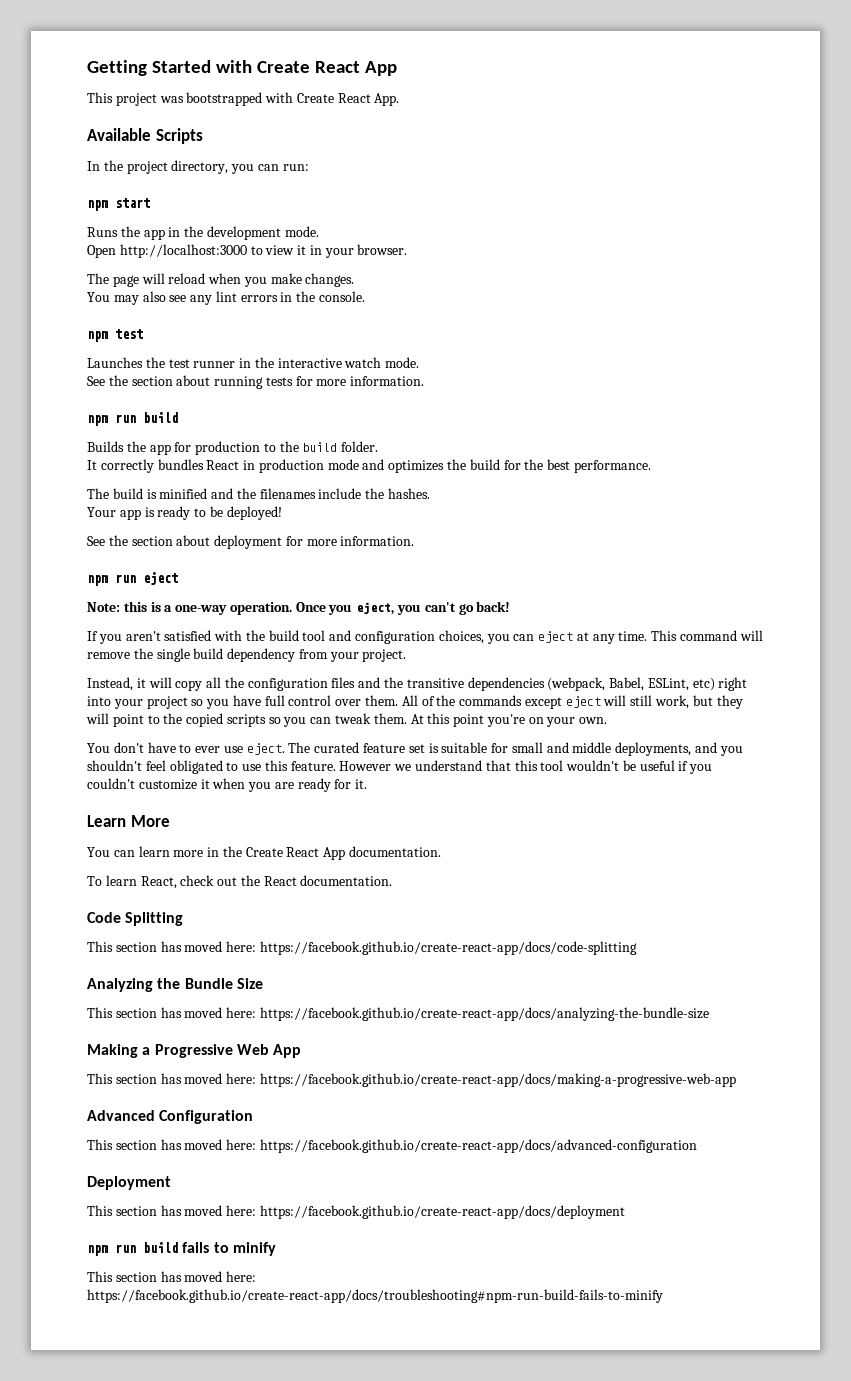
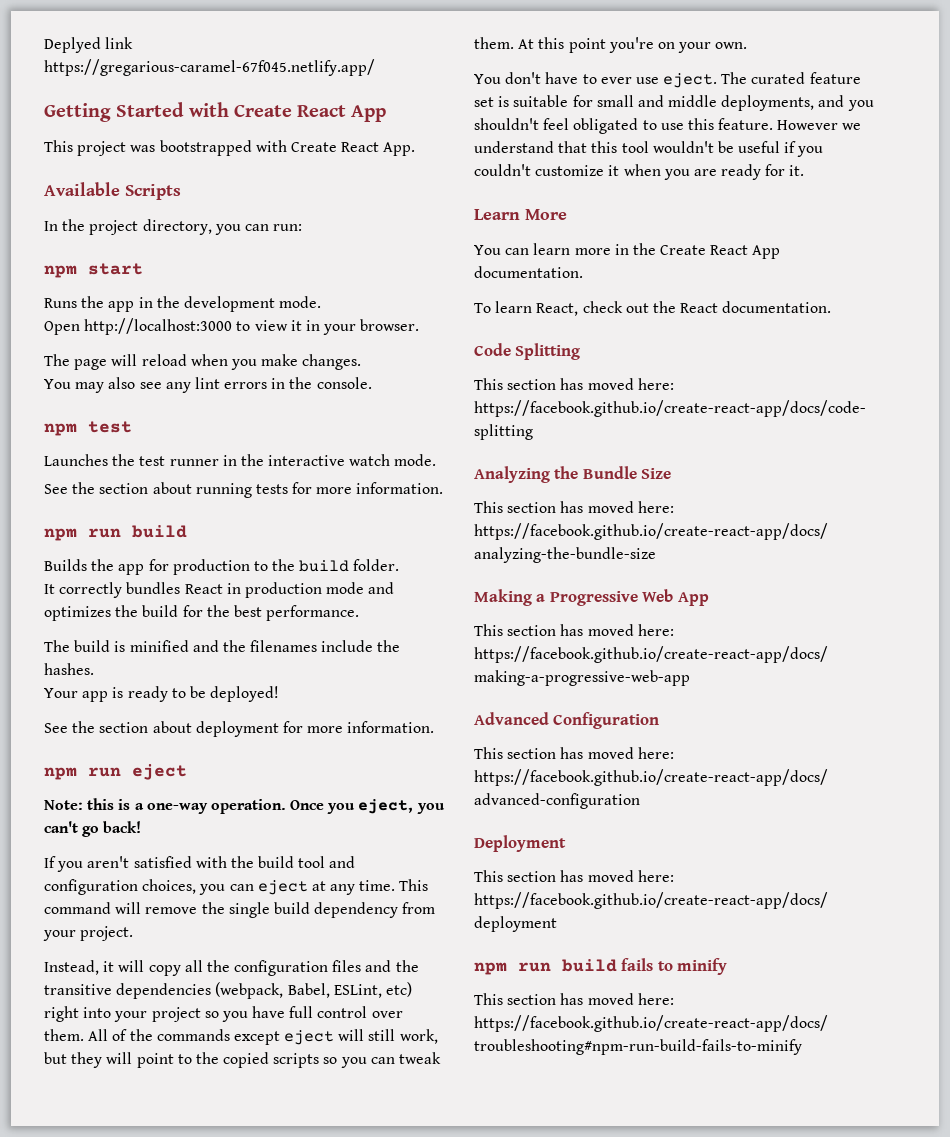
+ Deplyed link https://gregarious-caramel-67f045.netlify.app/

